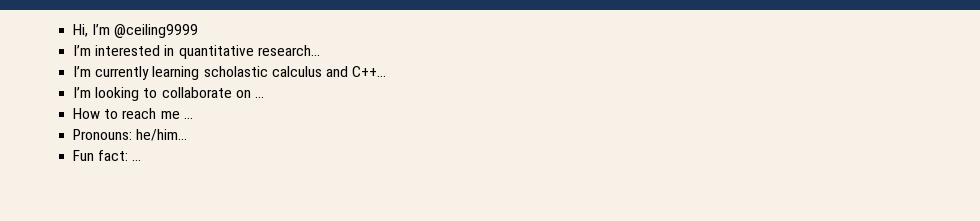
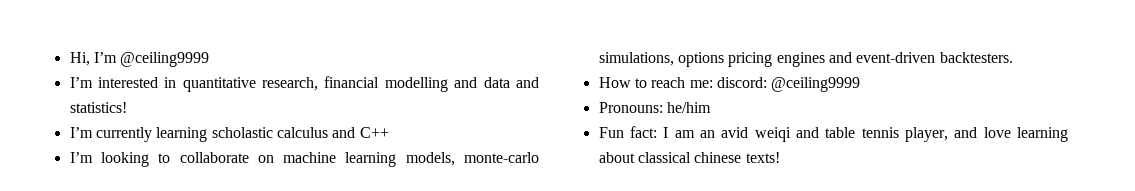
- I’m interested in quantitative research...
+ I’m interested in quantitative research, financial modelling and data and statistics!
- I’m currently learning scholastic calculus and C++...
+ I’m currently learning scholastic calculus and C++
- I’m looking to collaborate on ...
+ I’m looking to collaborate on machine learning models, monte-carlo simulations, options pricing engines and event-driven backtesters.
- How to reach me ...
+ How to reach me: discord: @ceiling9999
- Pronouns: he/him...
+ Pronouns: he/him
- Fun fact: ...
+ Fun fact: I am an avid weiqi and table tennis player, and love learning about classical chinese texts!

